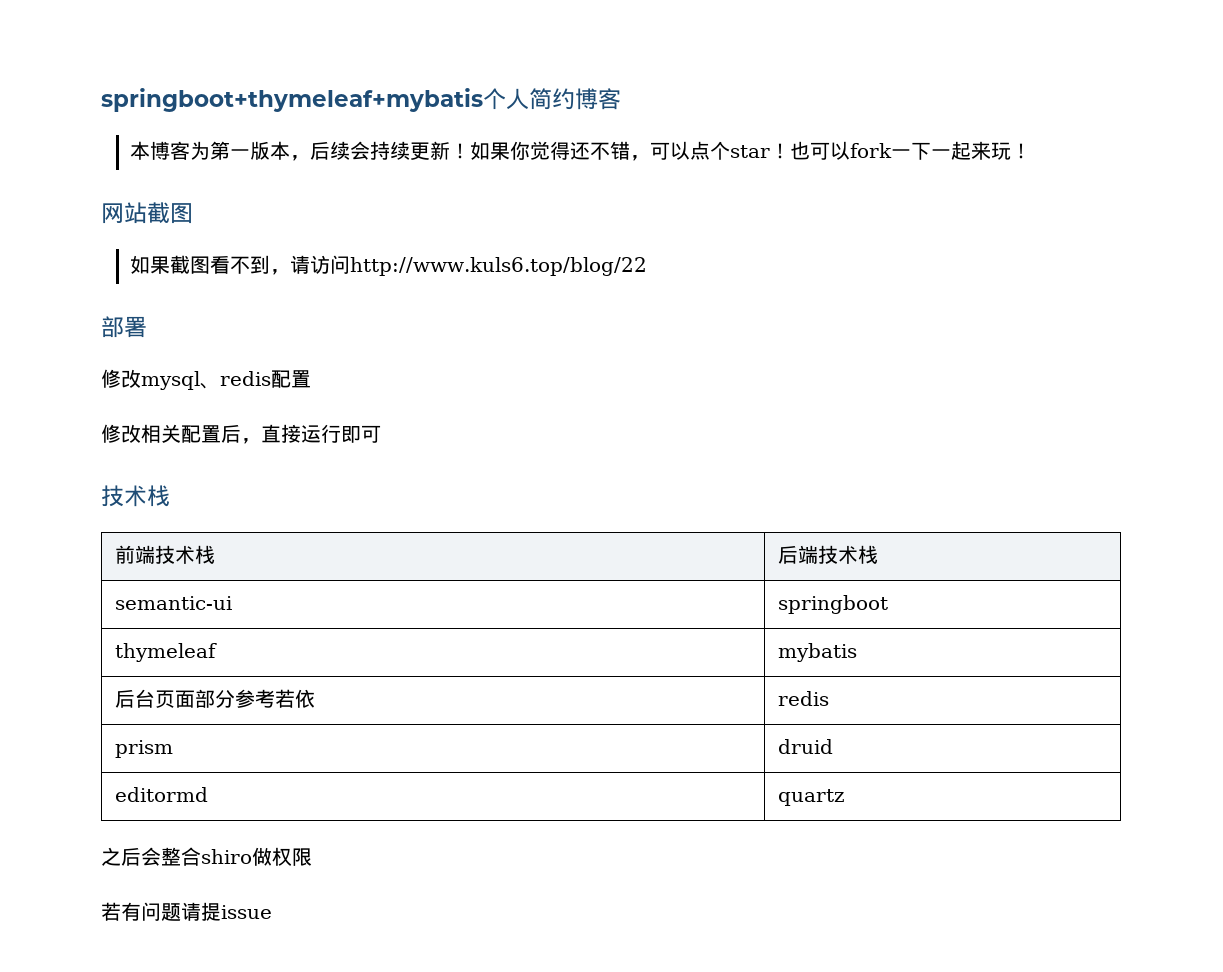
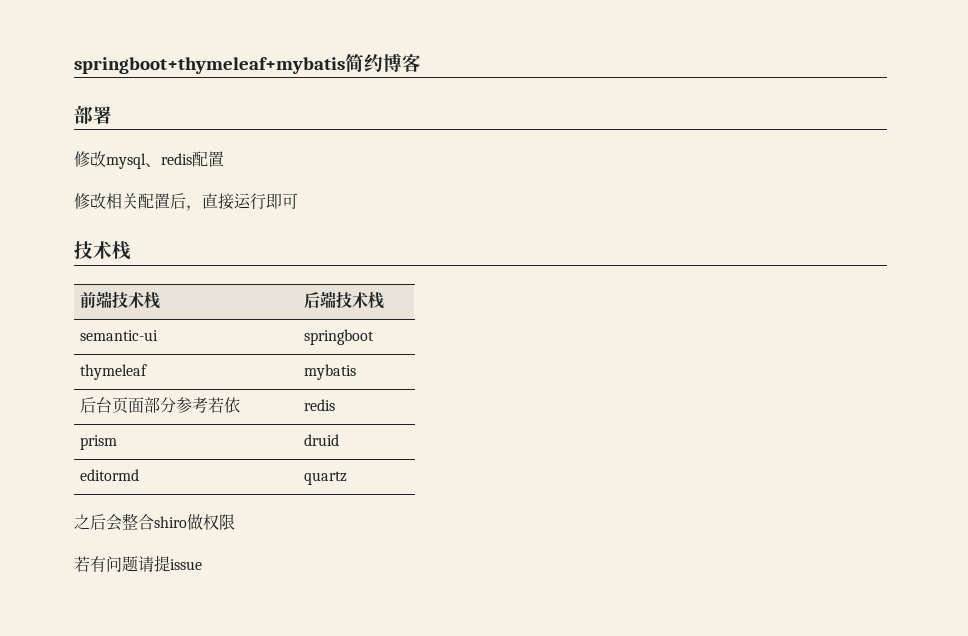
- springboot+thymeleaf+mybatis个人简约博客
+ springboot+thymeleaf+mybatis简约博客
- 本博客为第一版本，后续会持续更新！如果你觉得还不错，可以点个star！也可以fork一下一起来玩！
- 网站截图
- 如果截图看不到，请访问http://www.kuls6.top/blog/22

